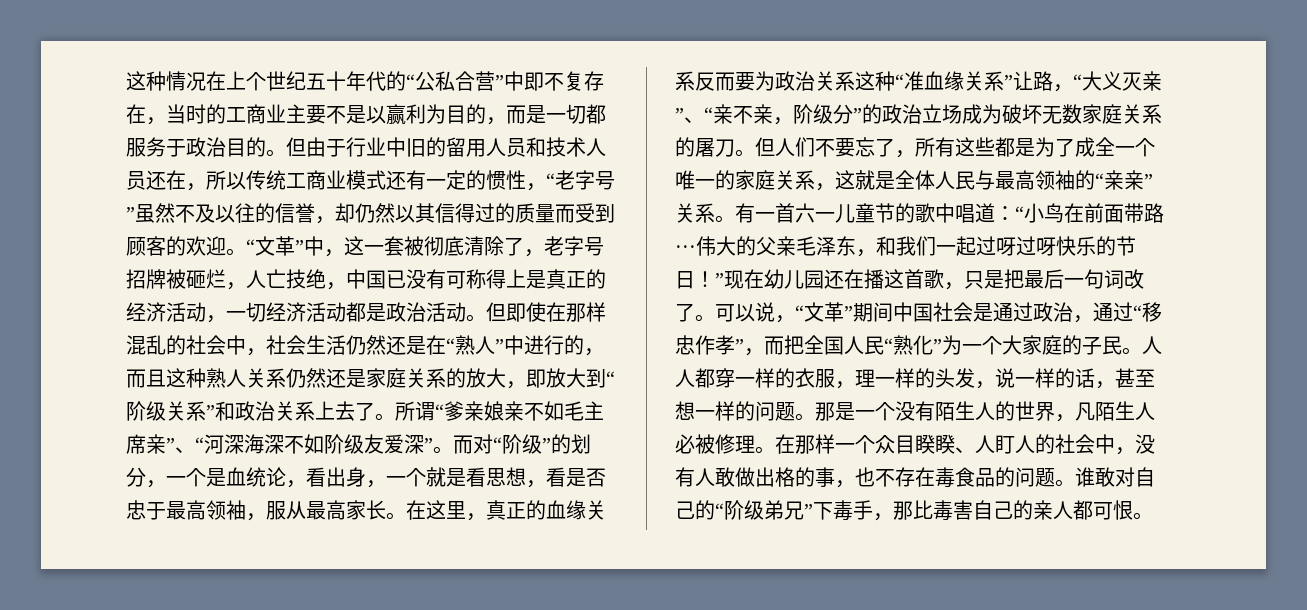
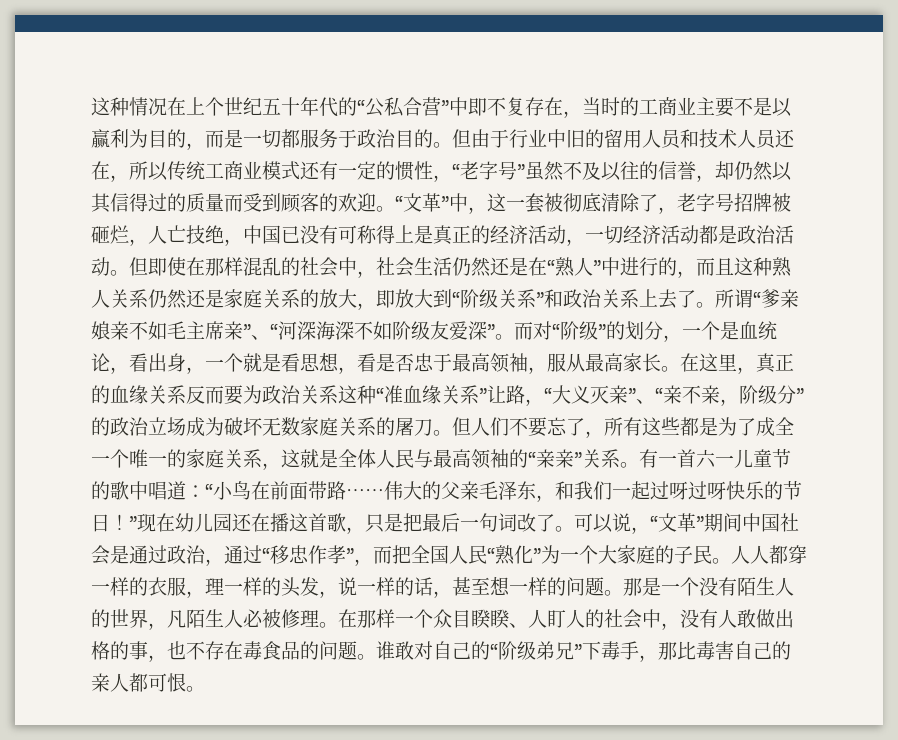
- 有一首六一儿童节的歌中唱道：“小鸟在前面带路···伟大的父亲毛泽东，和我们一起过呀过呀快乐的节日！”现在幼儿园还在播这首歌，只是把最后一句词改了。
+ 有一首六一儿童节的歌中唱道：“小鸟在前面带路⋯⋯伟大的父亲毛泽东，和我们一起过呀过呀快乐的节日！”现在幼儿园还在播这首歌，只是把最后一句词改了。

